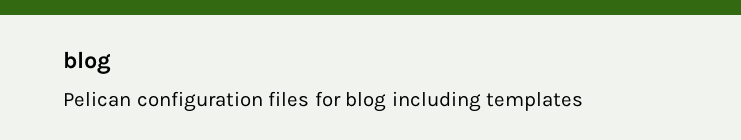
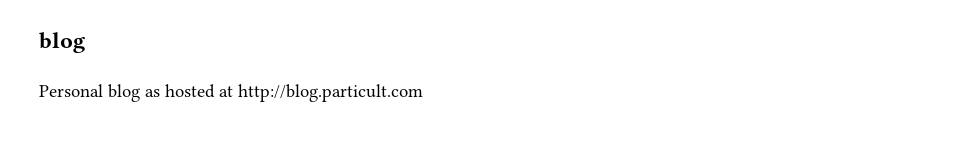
- Pelican configuration files for blog including templates
+ Personal blog as hosted at http://blog.particult.com

